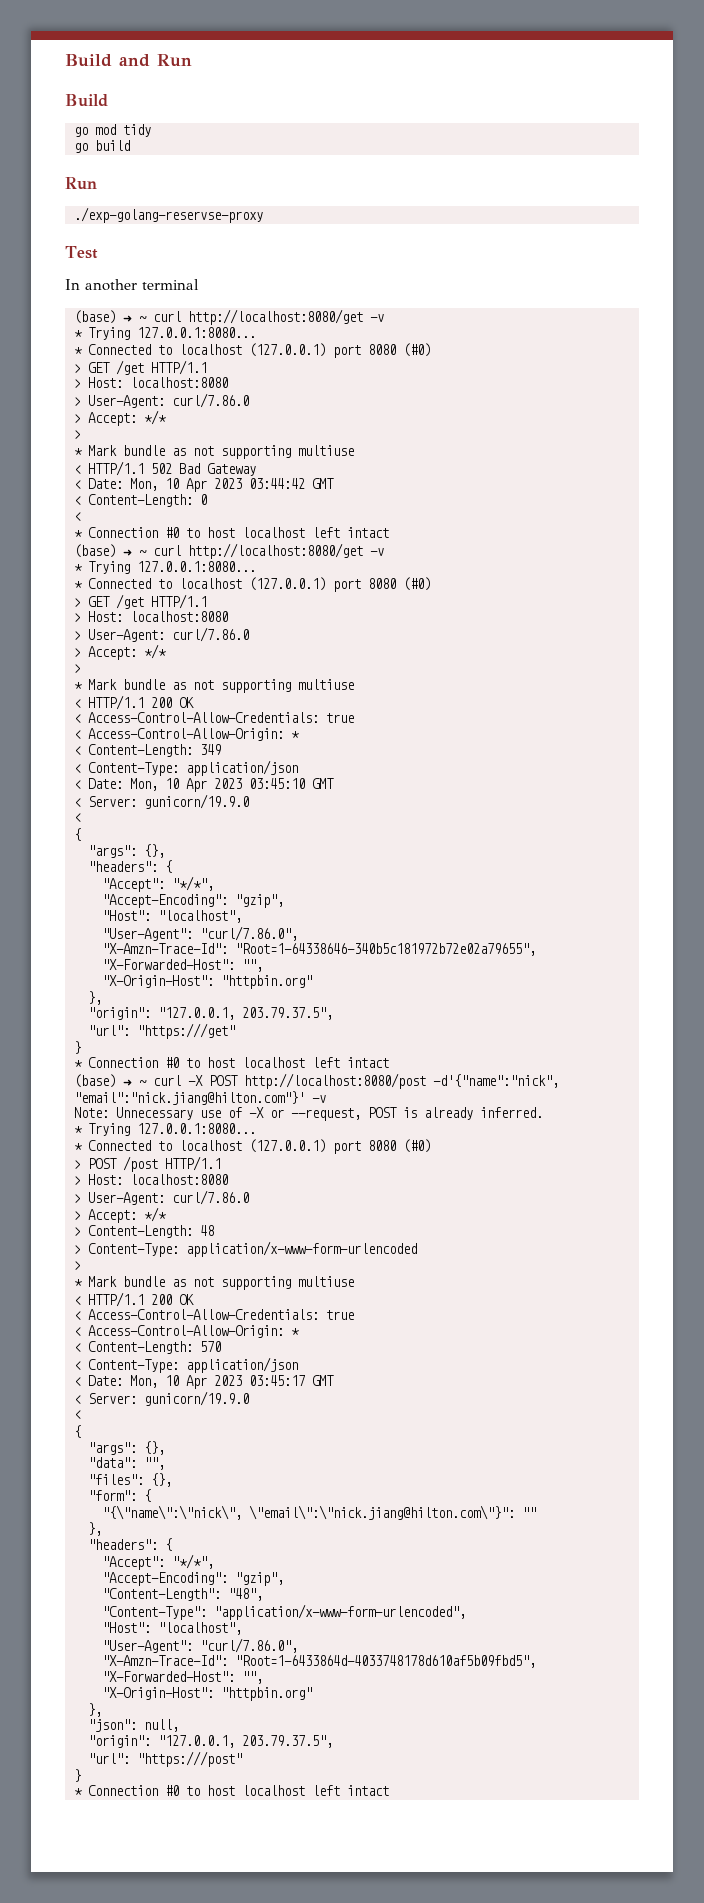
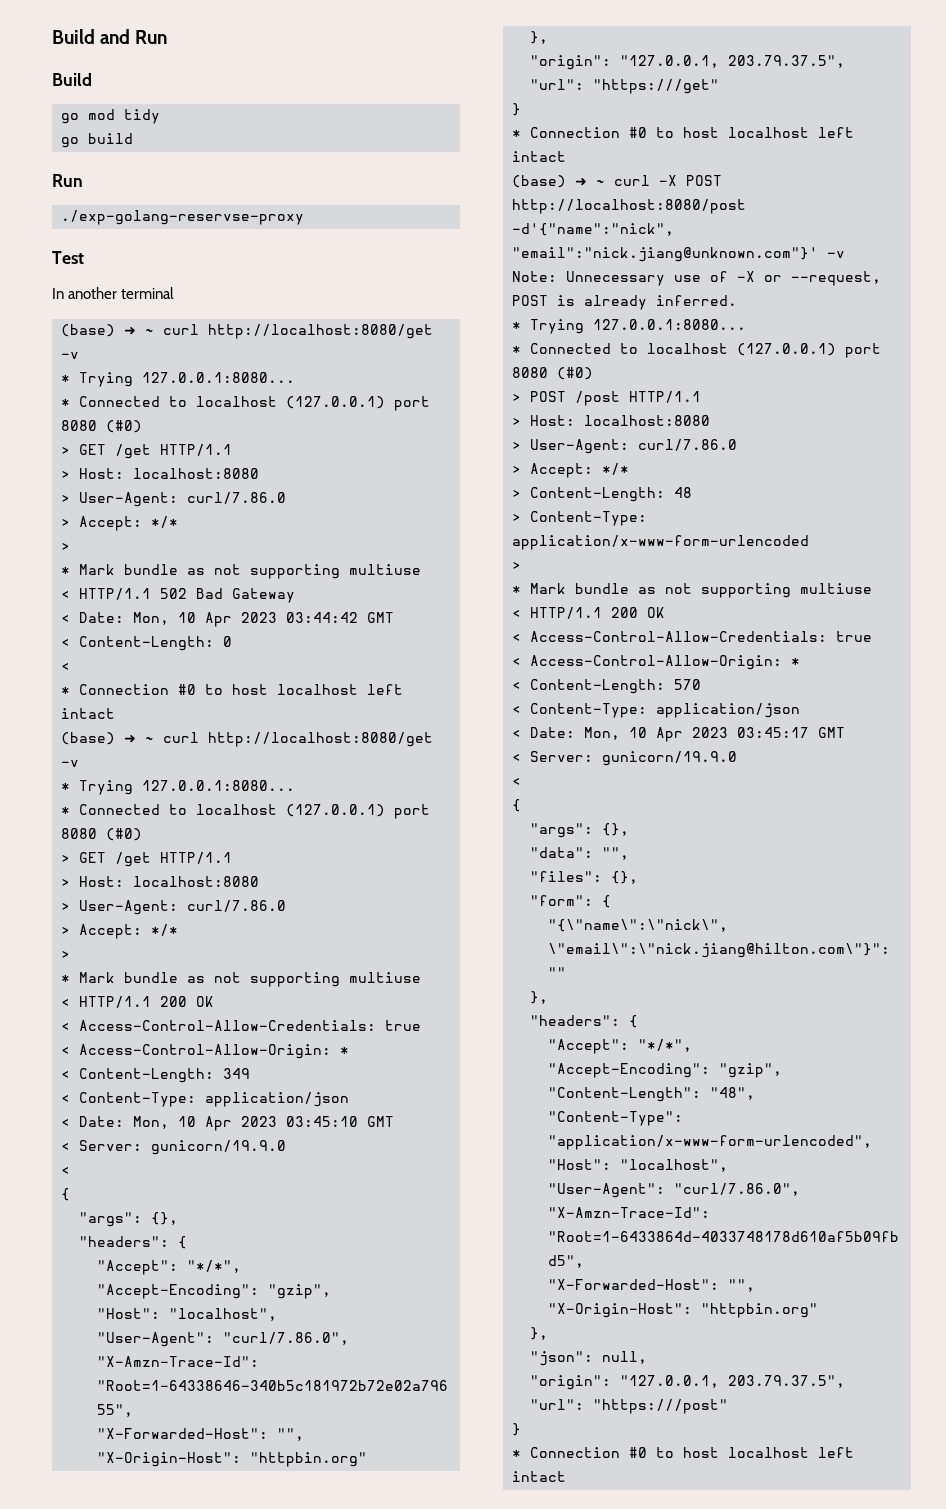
- (base) ➜ ~ curl -X POST http://localhost:8080/post -d'{"name":"nick", "email":"nick.jiang@hilton.com"}' -v
+ (base) ➜ ~ curl -X POST http://localhost:8080/post -d'{"name":"nick", "email":"nick.jiang@unknown.com"}' -v

